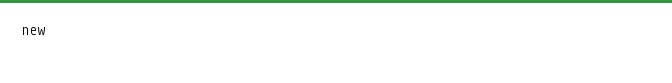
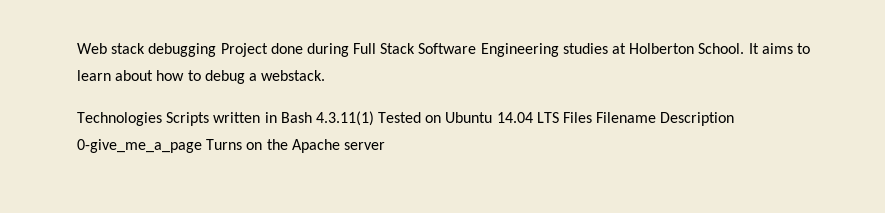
- new
+ Web stack debugging Project done during Full Stack Software Engineering studies at Holberton School. It aims to learn about how to debug a webstack.
+ Technologies Scripts written in Bash 4.3.11(1) Tested on Ubuntu 14.04 LTS Files Filename Description 0-give_me_a_page Turns on the Apache server

